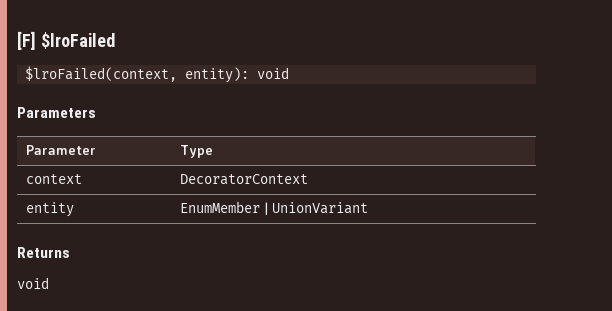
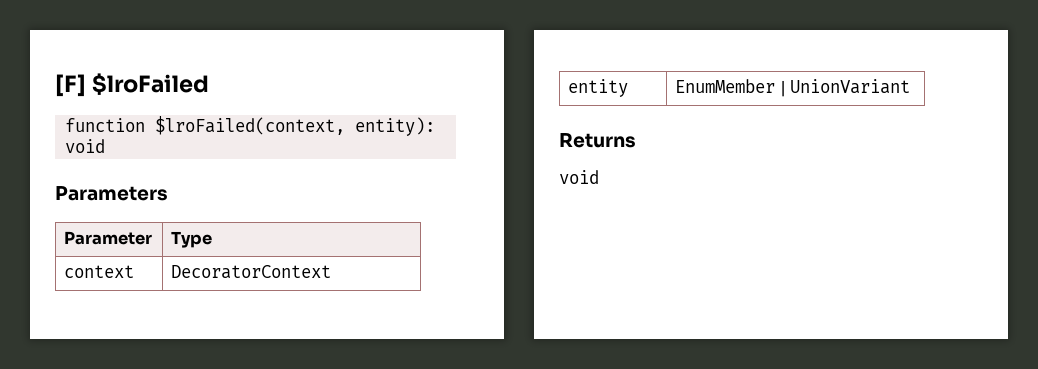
- $lroFailed(context, entity): void
+ function $lroFailed(context, entity): void

